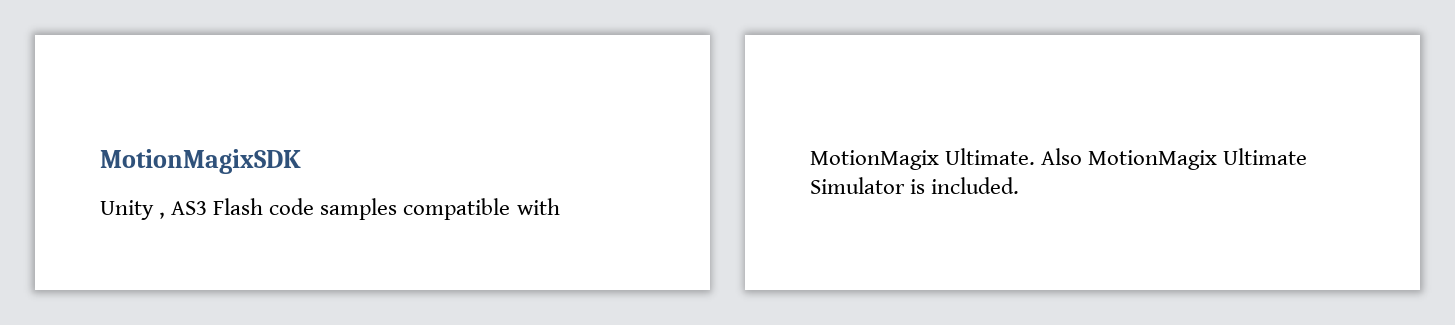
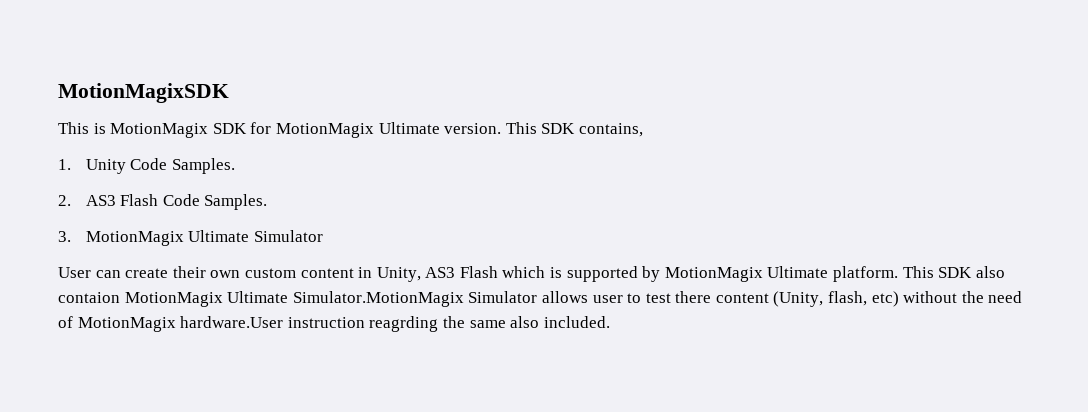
- Unity , AS3 Flash code samples compatible with MotionMagix Ultimate. Also MotionMagix Ultimate Simulator is included.
+ This is MotionMagix SDK for MotionMagix Ultimate version. This SDK contains,
+ 1. Unity Code Samples.
+ 2. AS3 Flash Code Samples.
+ 3. MotionMagix Ultimate Simulator
+ User can create their own custom content in Unity, AS3 Flash which is supported by MotionMagix Ultimate platform. This SDK also contaion MotionMagix Ultimate Simulator.MotionMagix Simulator allows user to test there content (Unity, flash, etc) without the need of MotionMagix hardware.User instruction reagrding the same also included.

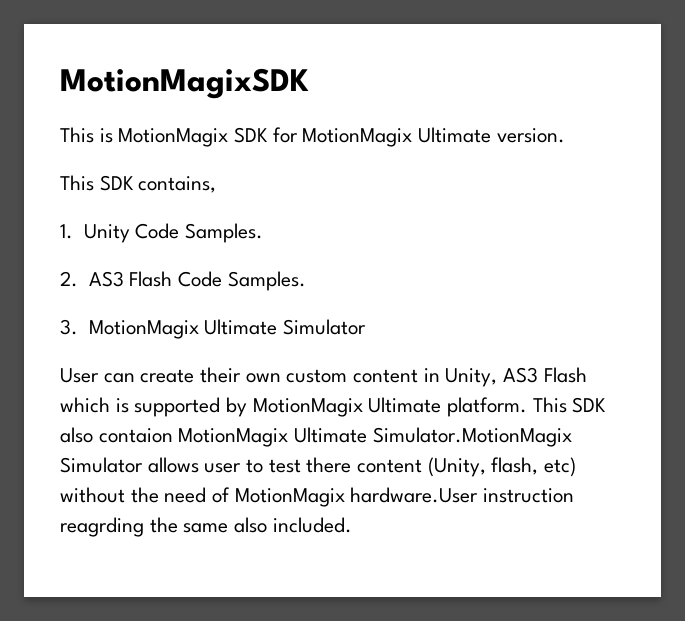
- This is MotionMagix SDK for MotionMagix Ultimate version. This SDK contains,
+ This is MotionMagix SDK for MotionMagix Ultimate version.
+ This SDK contains,

